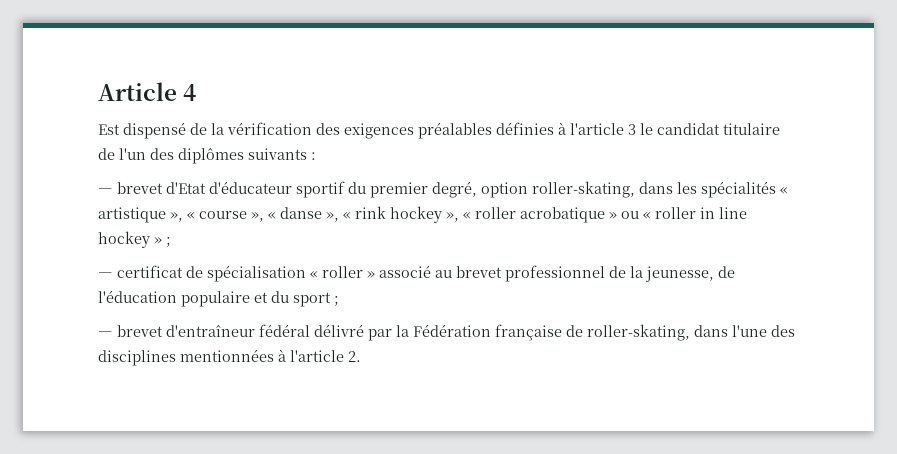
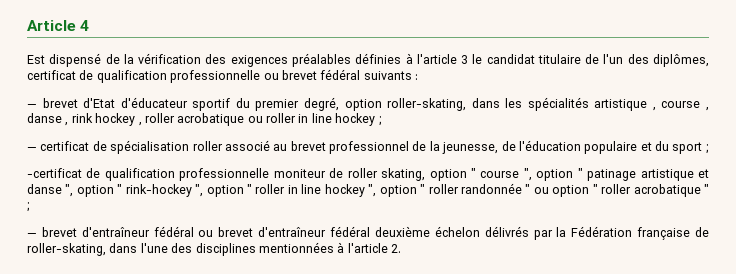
- Est dispensé de la vérification des exigences préalables définies à l'article 3 le candidat titulaire de l'un des diplômes suivants :
+ Est dispensé de la vérification des exigences préalables définies à l'article 3 le candidat titulaire de l'un des diplômes, certificat de qualification professionnelle ou brevet fédéral suivants :
- ― brevet d'Etat d'éducateur sportif du premier degré, option roller-skating, dans les spécialités « artistique », « course », « danse », « rink hockey », « roller acrobatique » ou « roller in line hockey » ;
+ ― brevet d'Etat d'éducateur sportif du premier degré, option roller-skating, dans les spécialités artistique , course , danse , rink hockey , roller acrobatique ou roller in line hockey ;
- ― certificat de spécialisation « roller » associé au brevet professionnel de la jeunesse, de l'éducation populaire et du sport ;
+ ― certificat de spécialisation roller associé au brevet professionnel de la jeunesse, de l'éducation populaire et du sport ;
- ― brevet d'entraîneur fédéral délivré par la Fédération française de roller-skating, dans l'une des disciplines mentionnées à l'article 2.
+ -certificat de qualification professionnelle moniteur de roller skating, option " course ", option " patinage artistique et danse ", option " rink-hockey ", option " roller in line hockey ", option " roller randonnée " ou option " roller acrobatique " ;
+ ― brevet d'entraîneur fédéral ou brevet d'entraîneur fédéral deuxième échelon délivrés par la Fédération française de roller-skating, dans l'une des disciplines mentionnées à l'article 2.

